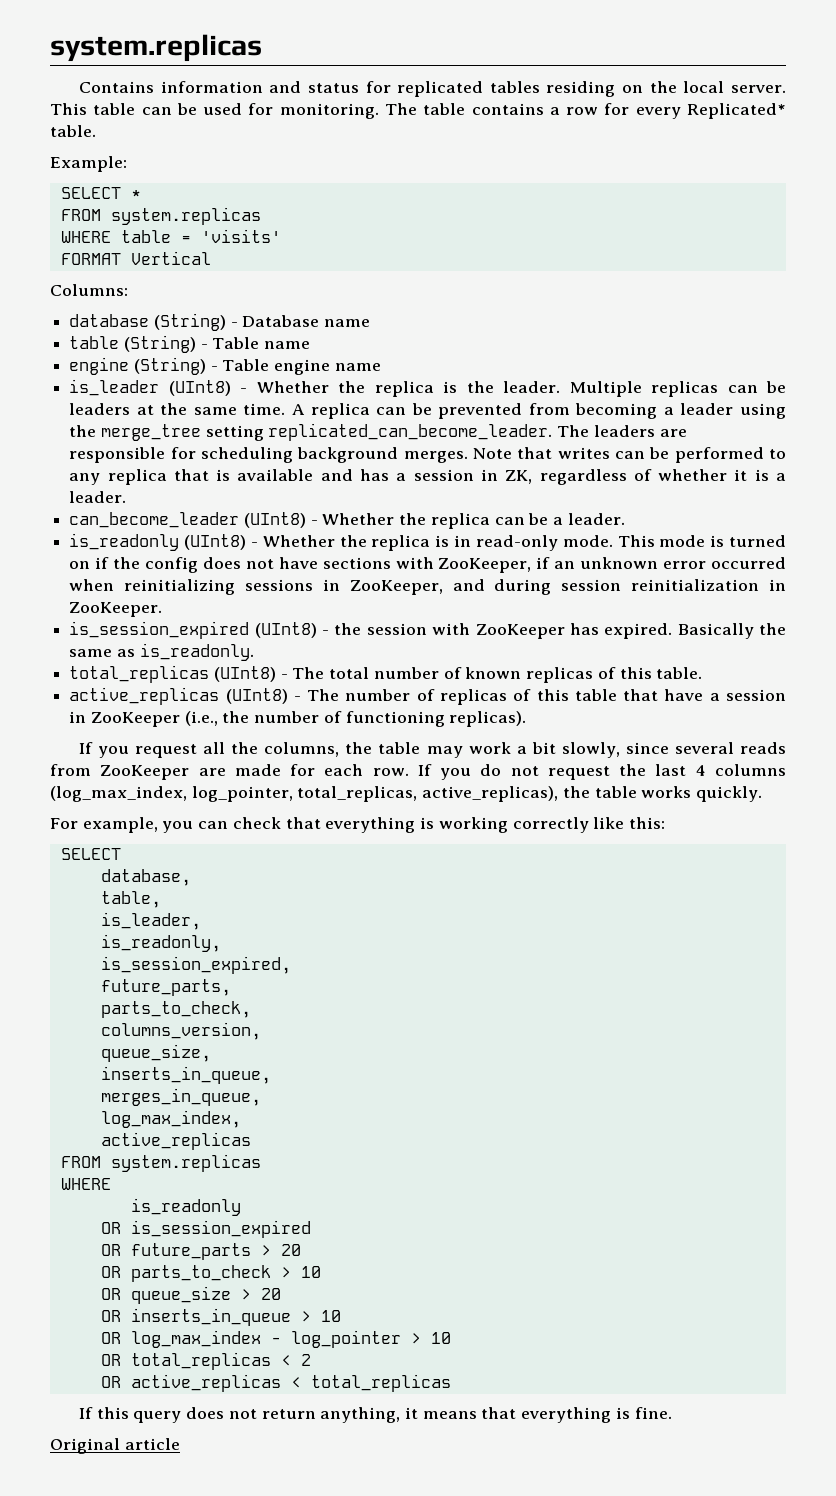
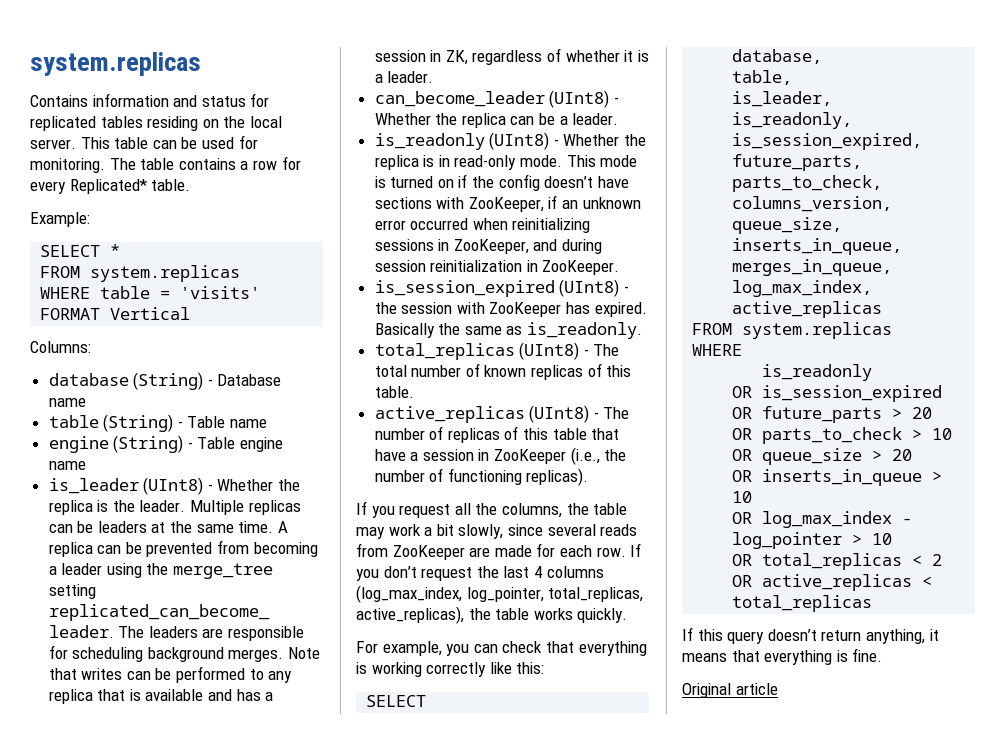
- This mode is turned on if the config does not have sections with ZooKeeper, if an unknown error occurred when reinitializing sessions in ZooKeeper, and during session reinitialization in ZooKeeper.
+ This mode is turned on if the config doesn’t have sections with ZooKeeper, if an unknown error occurred when reinitializing sessions in ZooKeeper, and during session reinitialization in ZooKeeper.
- If you do not request the last 4 columns (log_max_index, log_pointer, total_replicas, active_replicas), the table works quickly.
+ If you don’t request the last 4 columns (log_max_index, log_pointer, total_replicas, active_replicas), the table works quickly.
- If this query does not return anything, it means that everything is fine.
+ If this query doesn’t return anything, it means that everything is fine.

